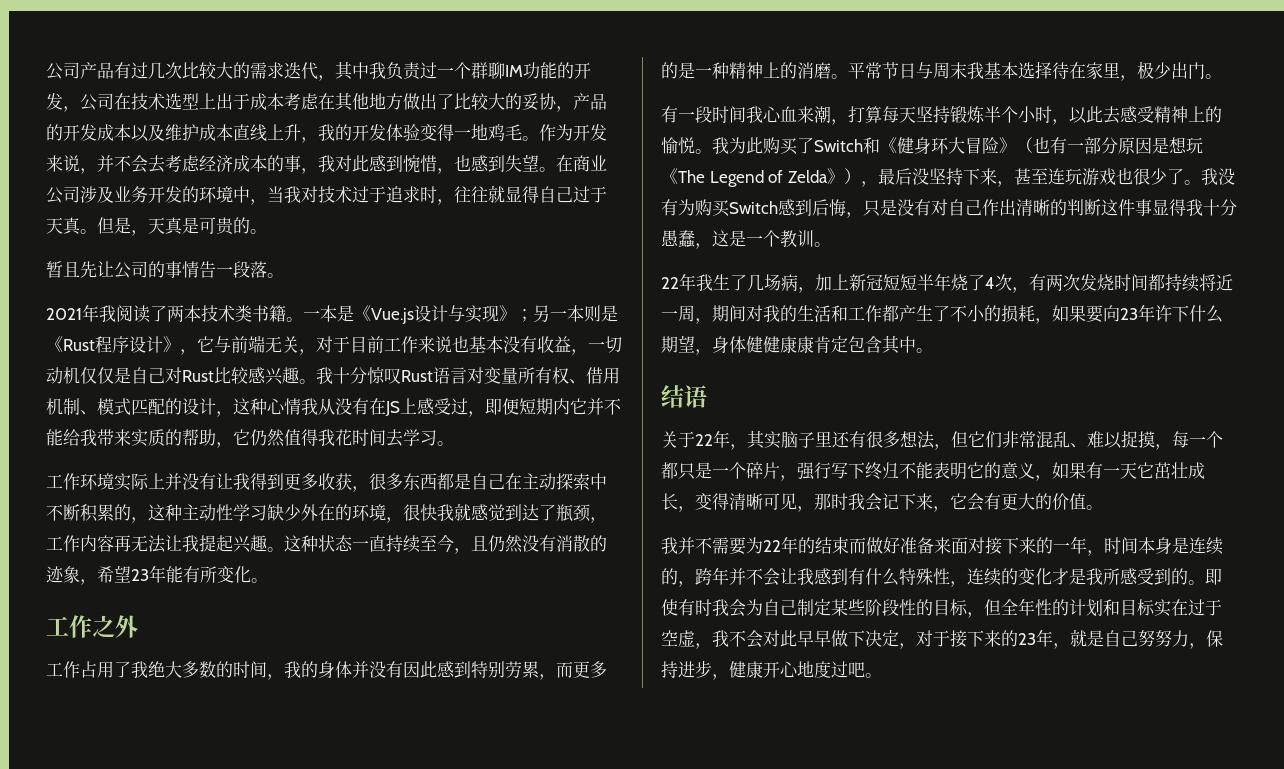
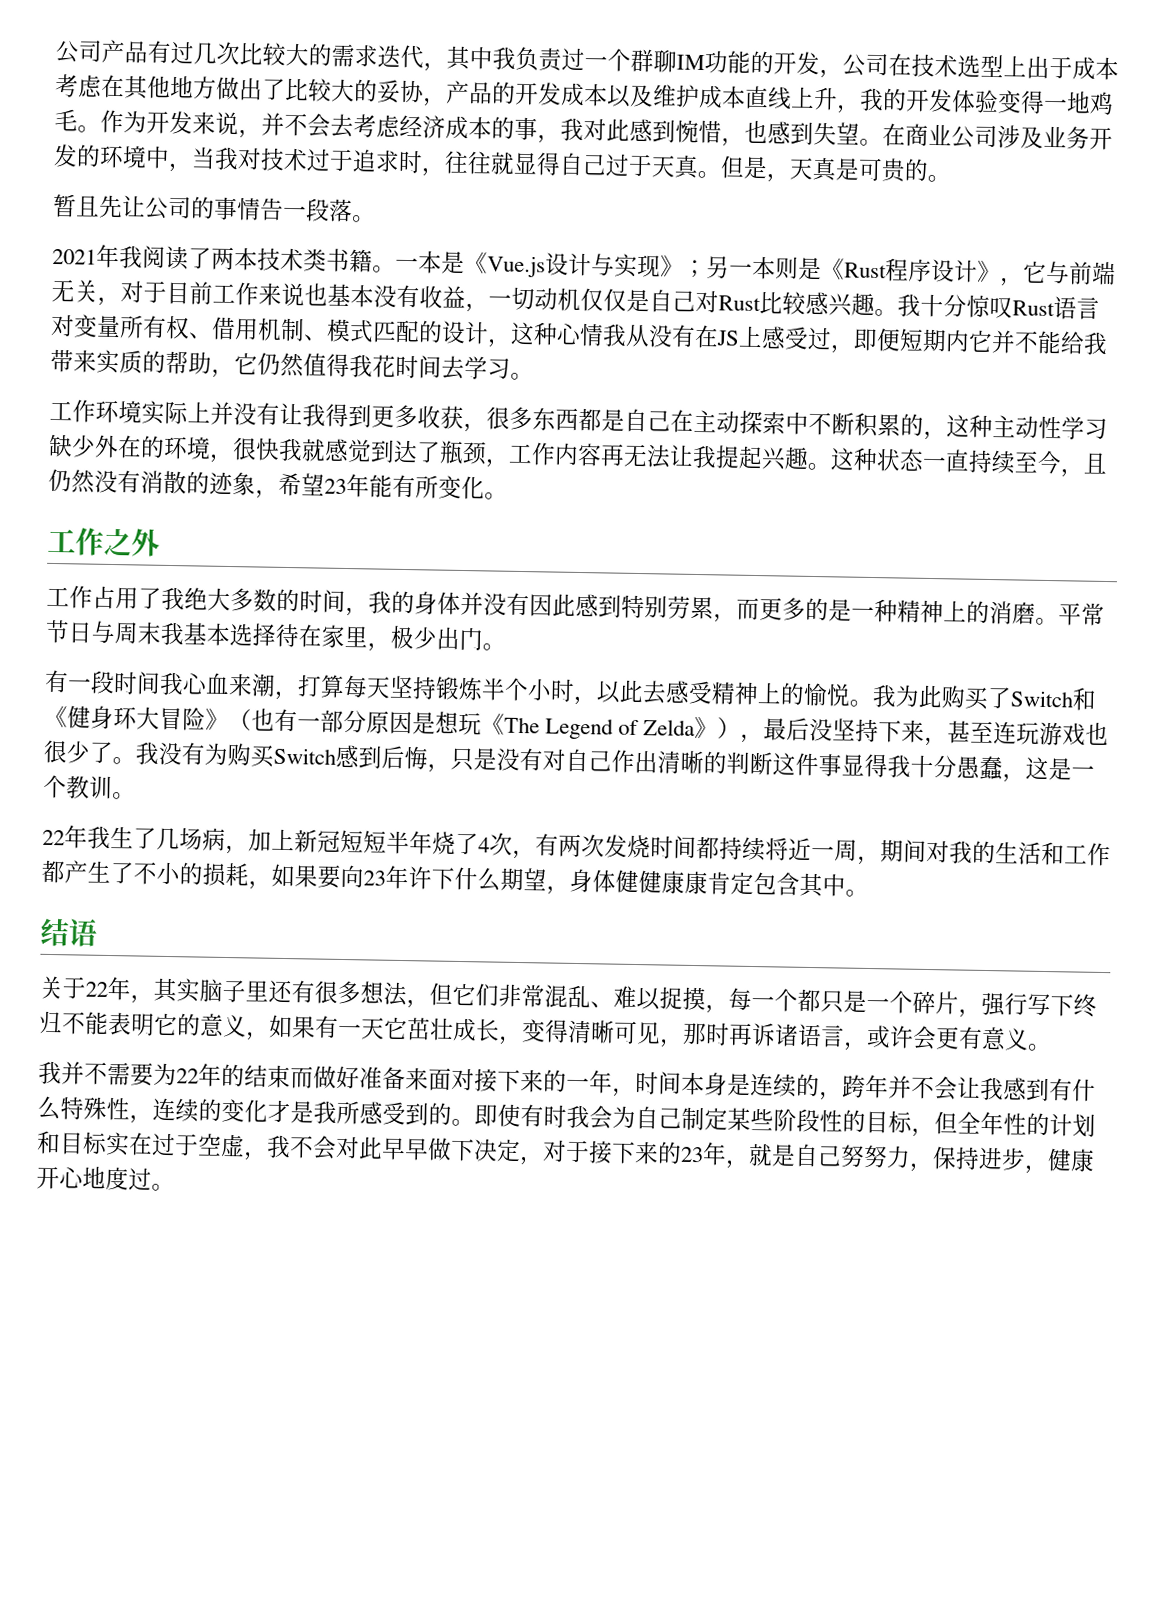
- 关于22年，其实脑子里还有很多想法，但它们非常混乱、难以捉摸，每一个都只是一个碎片，强行写下终归不能表明它的意义，如果有一天它茁壮成长，变得清晰可见，那时我会记下来，它会有更大的价值。
+ 关于22年，其实脑子里还有很多想法，但它们非常混乱、难以捉摸，每一个都只是一个碎片，强行写下终归不能表明它的意义，如果有一天它茁壮成长，变得清晰可见，那时再诉诸语言，或许会更有意义。
- 即使有时我会为自己制定某些阶段性的目标，但全年性的计划和目标实在过于空虚，我不会对此早早做下决定，对于接下来的23年，就是自己努努力，保持进步，健康开心地度过吧。
+ 即使有时我会为自己制定某些阶段性的目标，但全年性的计划和目标实在过于空虚，我不会对此早早做下决定，对于接下来的23年，就是自己努努力，保持进步，健康开心地度过。

